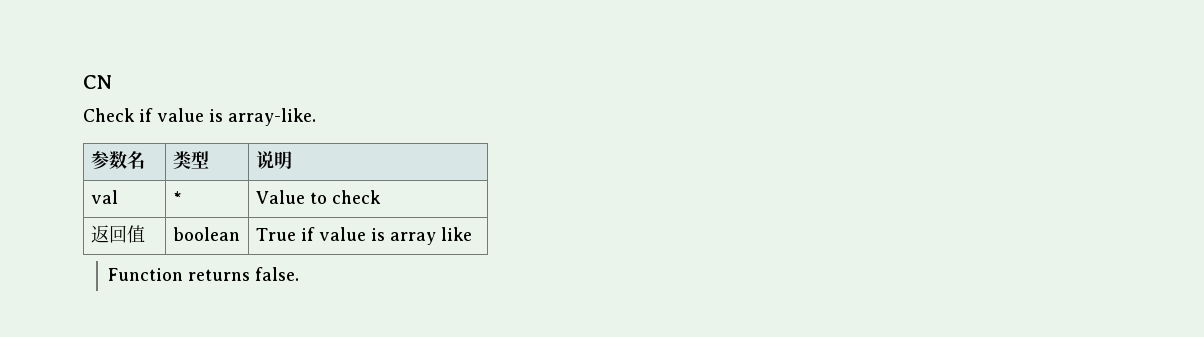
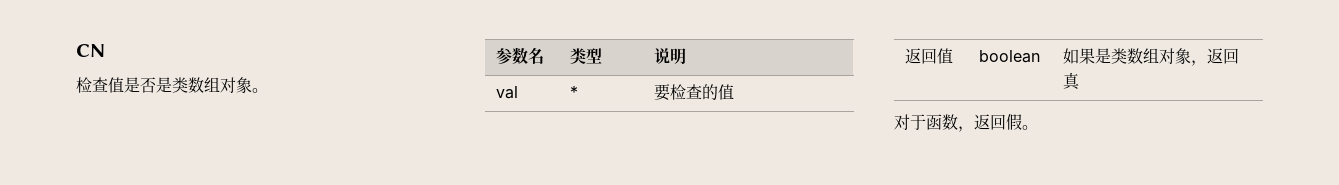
- Check if value is array-like.
+ 检查值是否是类数组对象。
- val | * | Value to check
+ val | * | 要检查的值
- 返回值 | boolean | True if value is array like
- Function returns false.
+ 返回值 | boolean | 如果是类数组对象，返回真
+ 对于函数，返回假。

